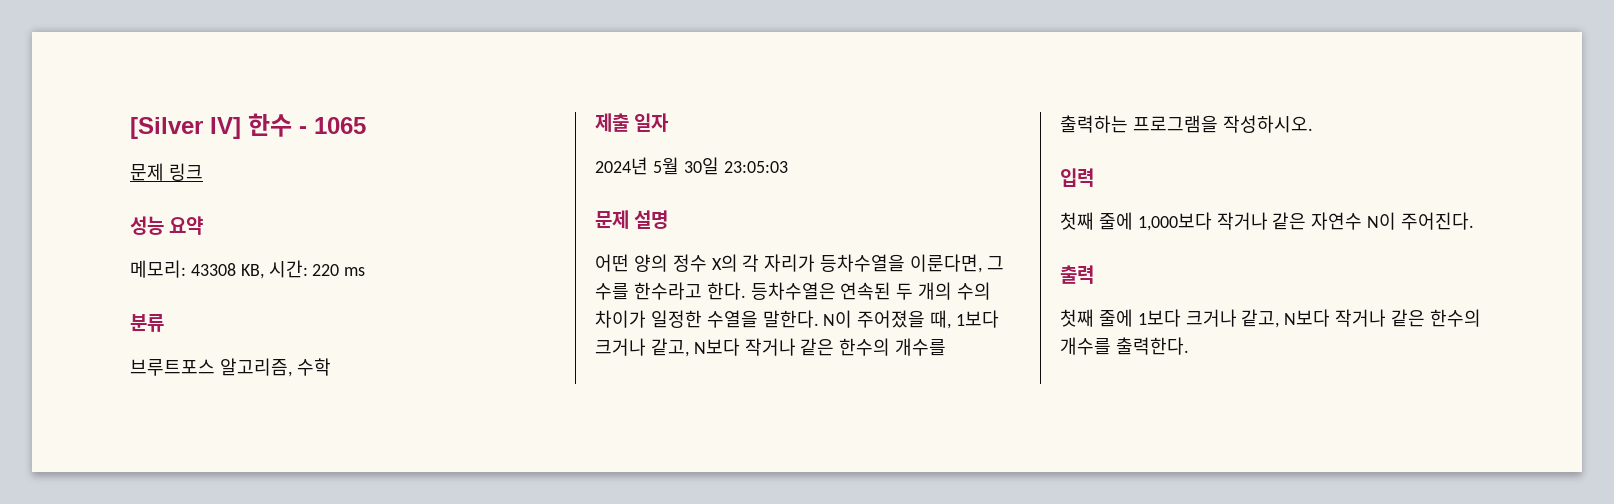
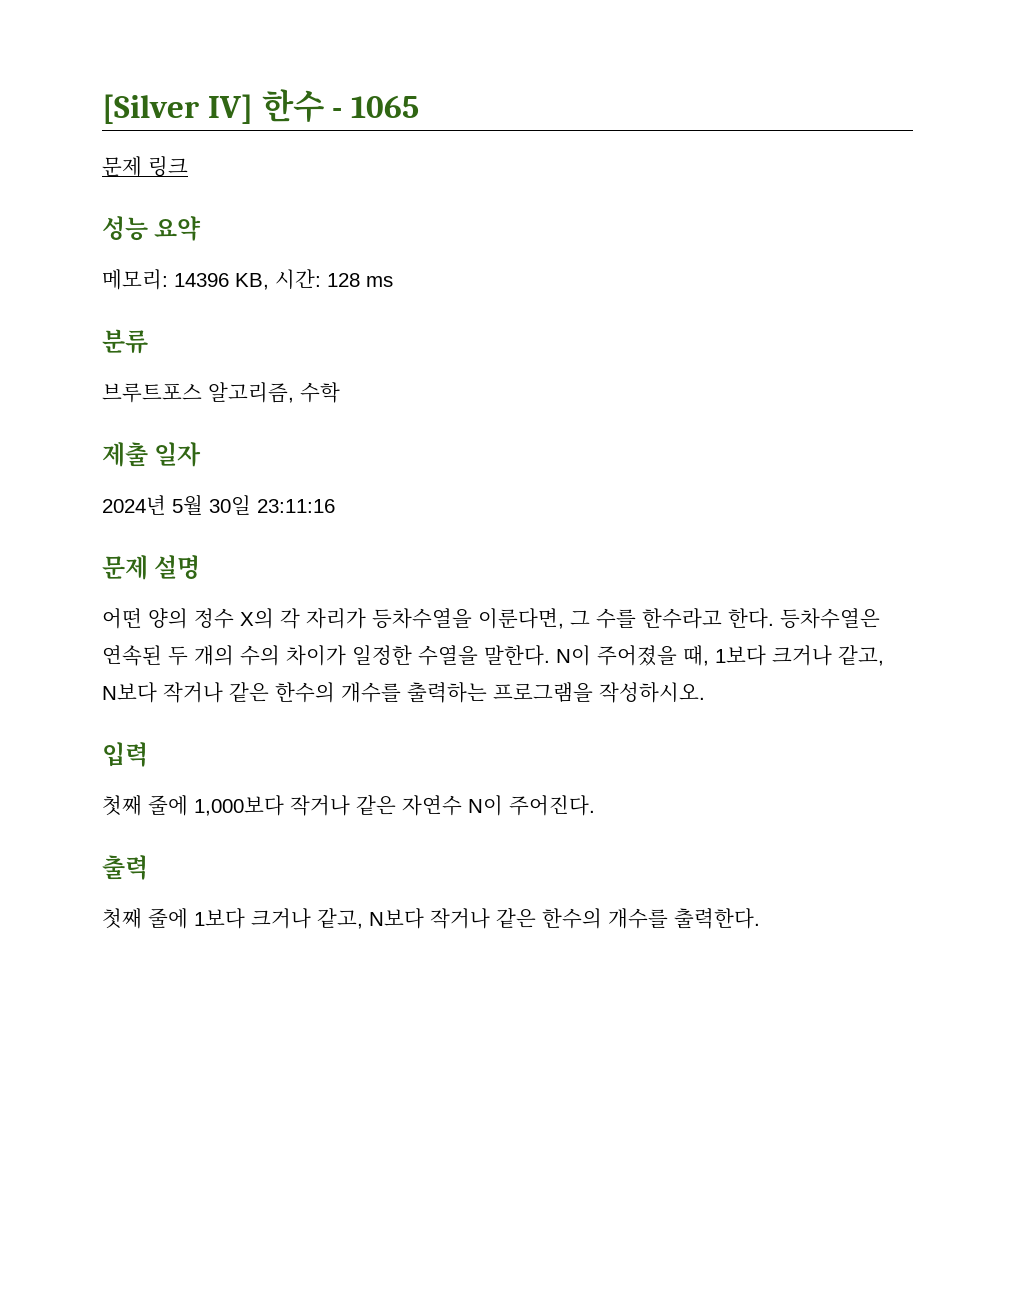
- 메모리: 43308 KB, 시간: 220 ms
+ 메모리: 14396 KB, 시간: 128 ms
- 2024년 5월 30일 23:05:03
+ 2024년 5월 30일 23:11:16

